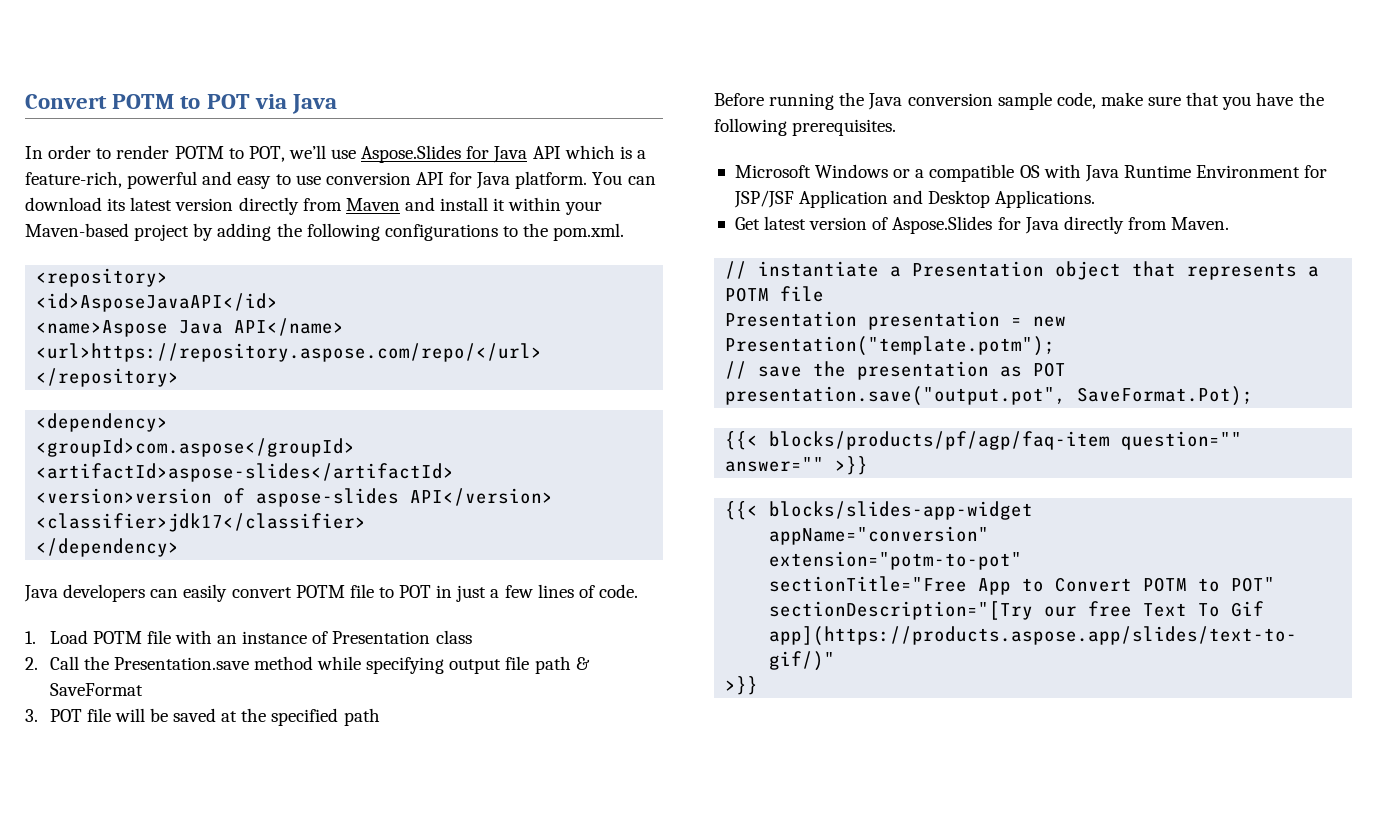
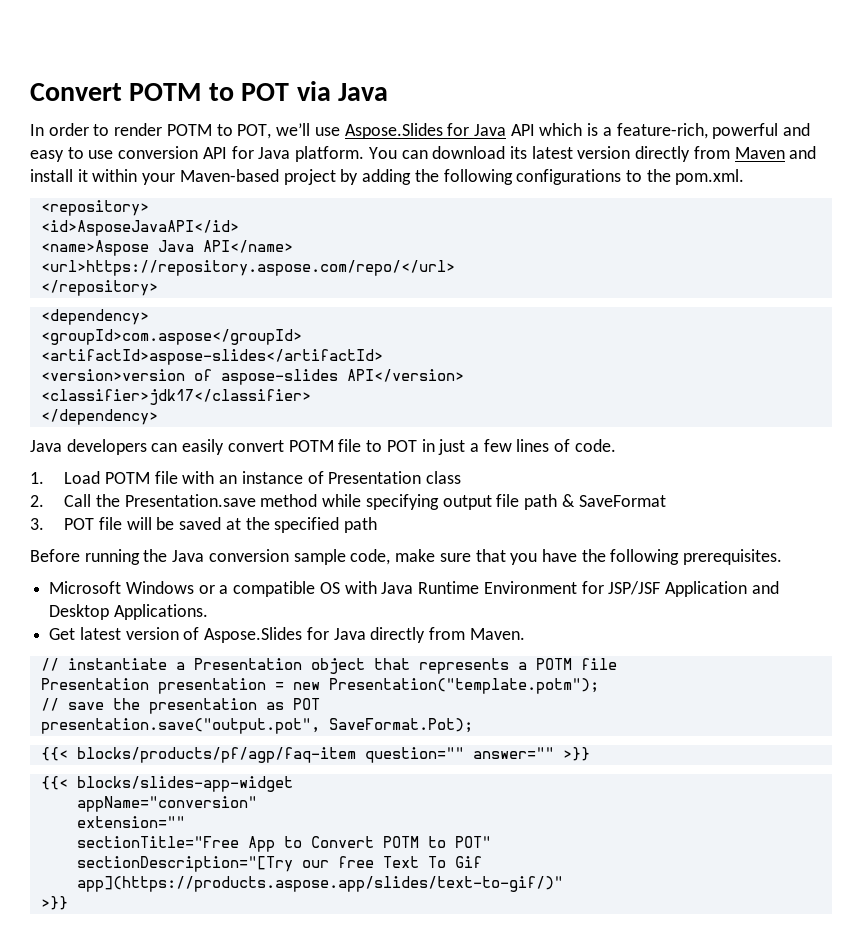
- extension="potm-to-pot"
+ extension=""

